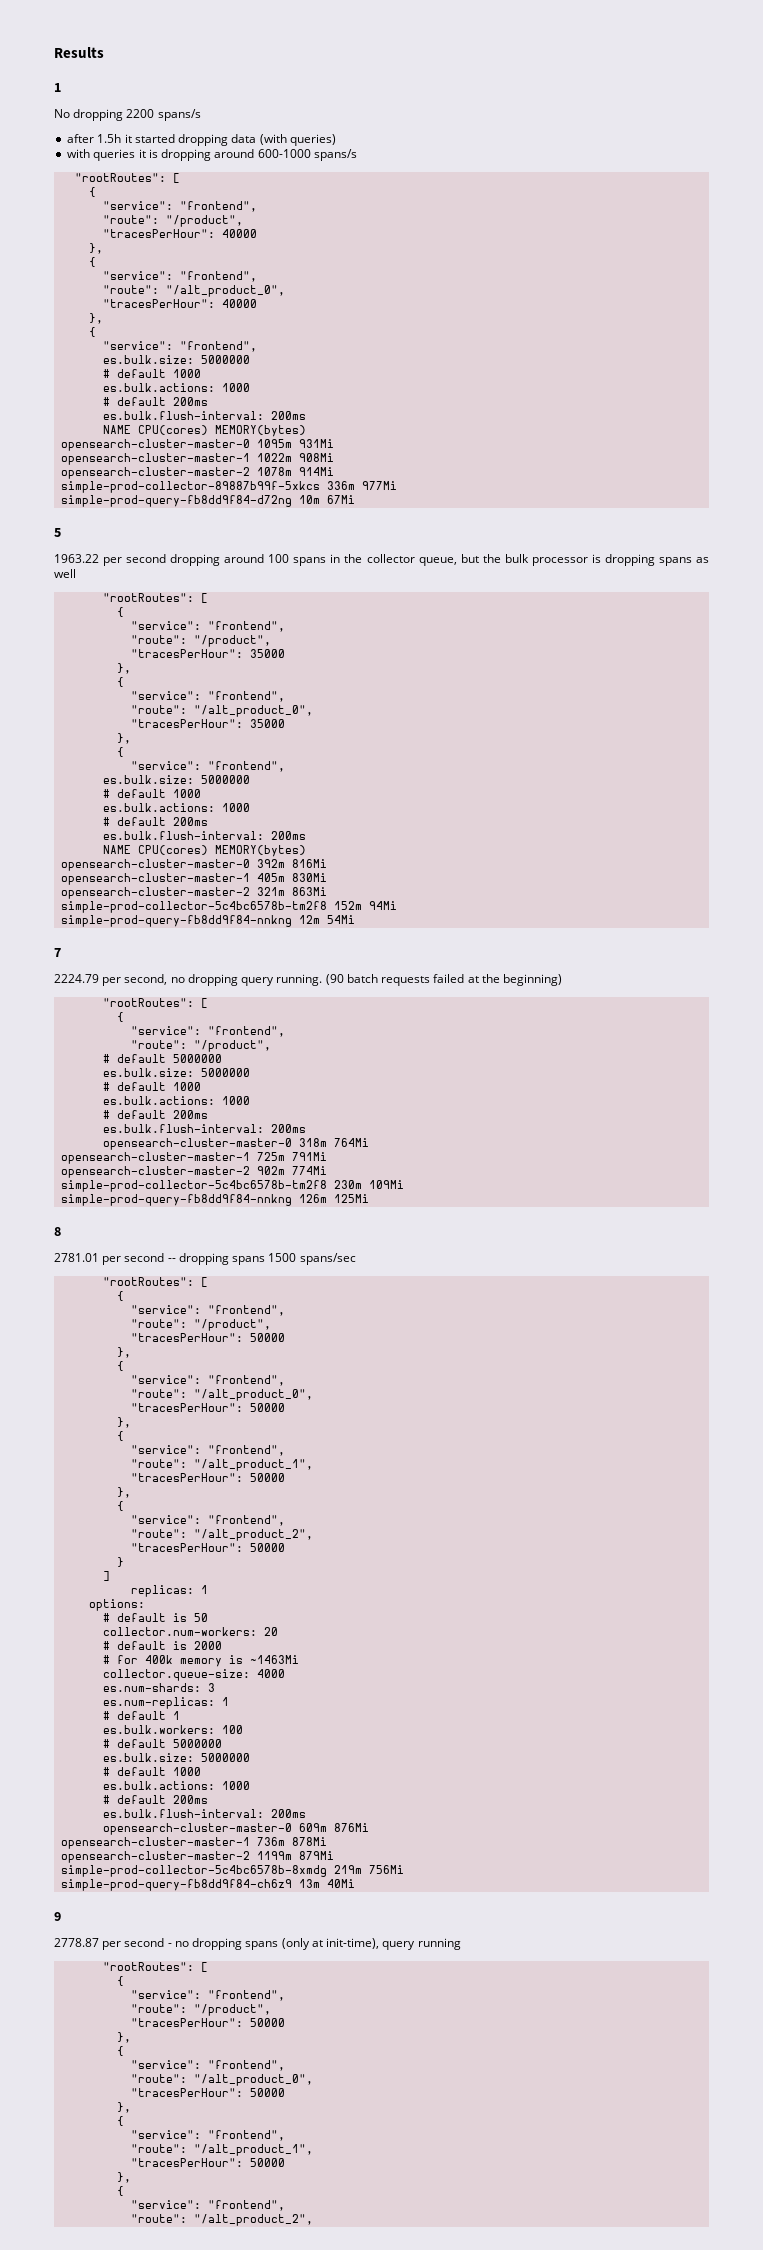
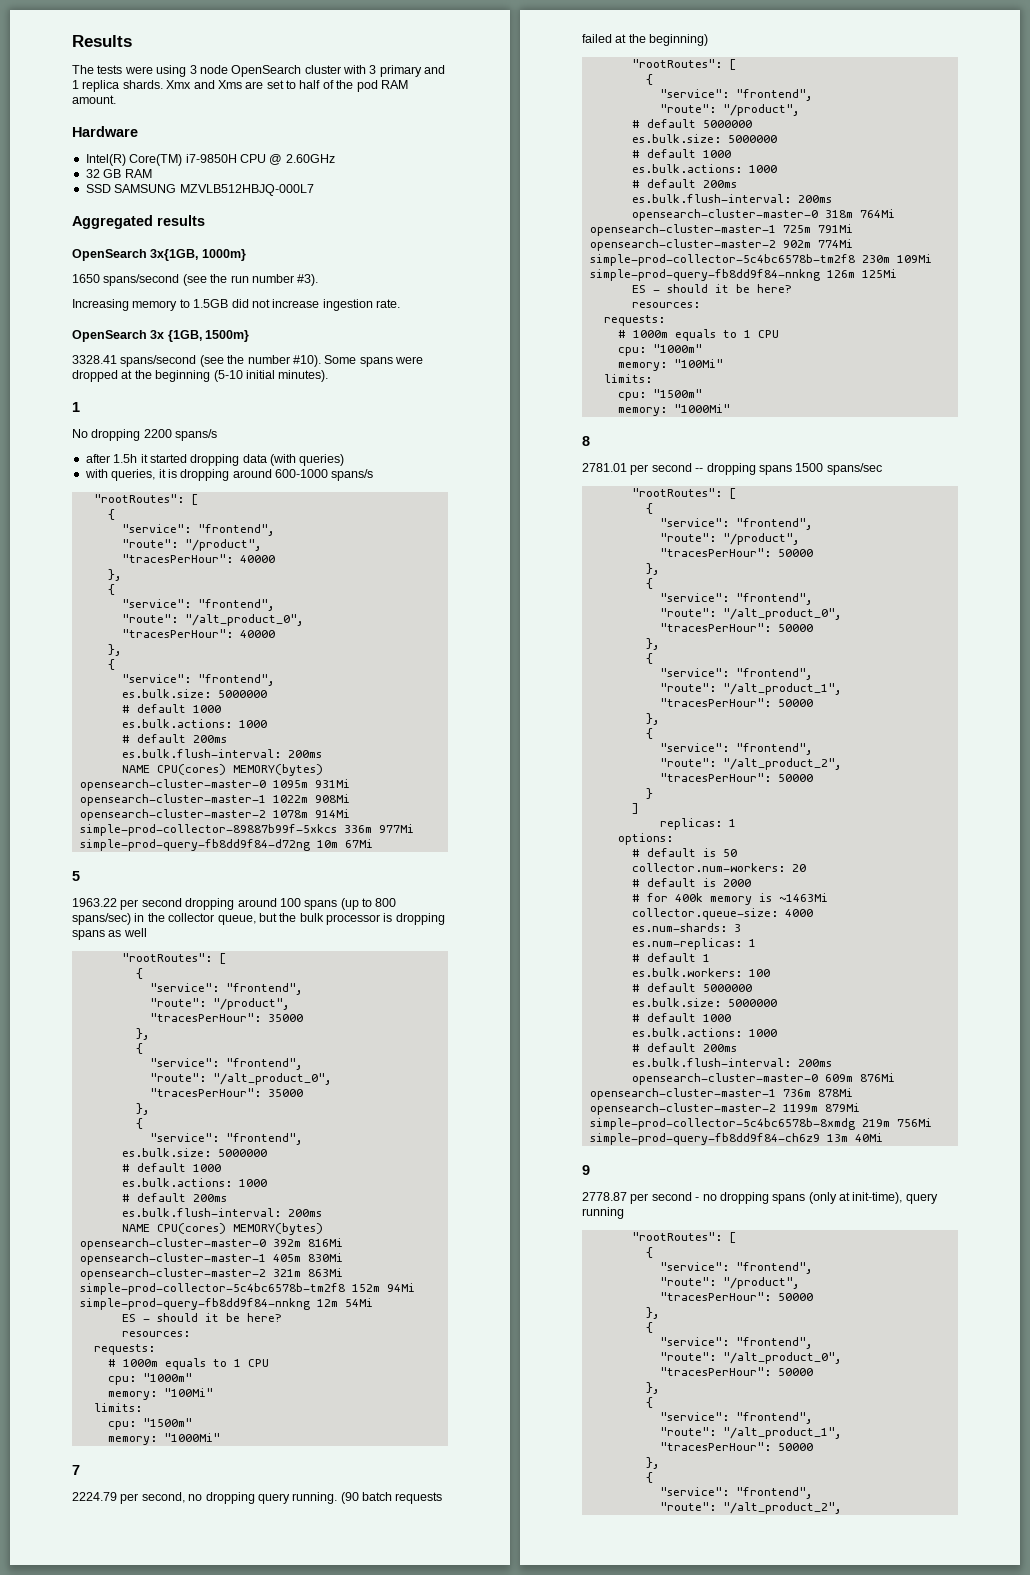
+ The tests were using 3 node OpenSearch cluster with 3 primary and 1 replica shards. Xmx and Xms are set to half of the pod RAM amount.
+ Hardware
+ Intel(R) Core(TM) i7-9850H CPU @ 2.60GHz
+ 32 GB RAM
+ SSD SAMSUNG MZVLB512HBJQ-000L7
+ Aggregated results
+ OpenSearch 3x{1GB, 1000m}
+ 1650 spans/second (see the run number #3).
+ Increasing memory to 1.5GB did not increase ingestion rate.
+ OpenSearch 3x {1GB, 1500m}
+ 3328.41 spans/second (see the number #10). Some spans were dropped at the beginning (5-10 initial minutes).
- with queries it is dropping around 600-1000 spans/s
+ with queries, it is dropping around 600-1000 spans/s
- 1963.22 per second dropping around 100 spans in the collector queue, but the bulk processor is dropping spans as well
+ 1963.22 per second dropping around 100 spans (up to 800 spans/sec) in the collector queue, but the bulk processor is dropping spans as well
  simple-prod-query-fb8dd9f84-nnkng 12m 54Mi
+ ES - should it be here?
+ resources:
+ requests:
+ # 1000m equals to 1 CPU
+ cpu: "1000m"
+ memory: "100Mi"
+ limits:
+ cpu: "1500m"
+ memory: "1000Mi"
  simple-prod-query-fb8dd9f84-nnkng 126m 125Mi
+ ES - should it be here?
+ resources:
+ requests:
+ # 1000m equals to 1 CPU
+ cpu: "1000m"
+ memory: "100Mi"
+ limits:
+ cpu: "1500m"
+ memory: "1000Mi"

